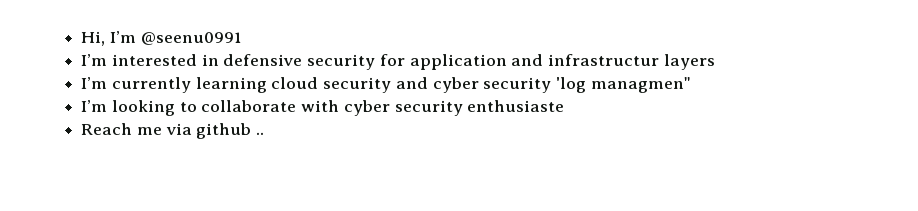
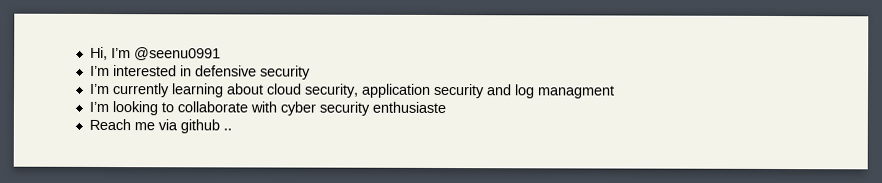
- I’m interested in defensive security for application and infrastructur layers
- I’m currently learning cloud security and cyber security 'log managmen"
+ I’m interested in defensive security
+ I’m currently learning about cloud security, application security and log managment

